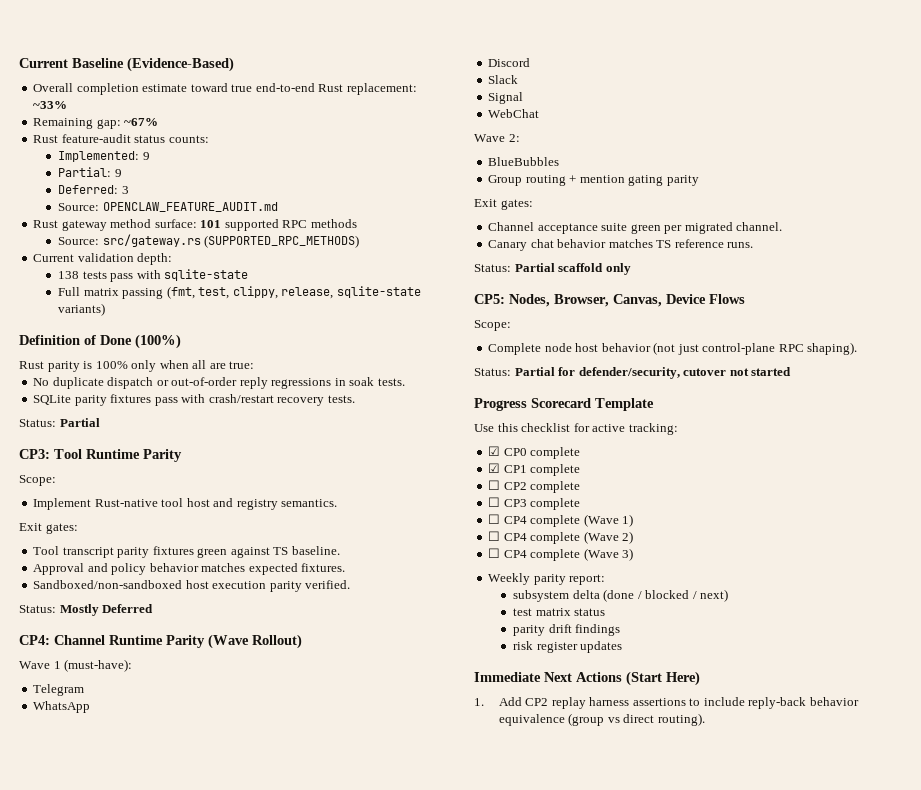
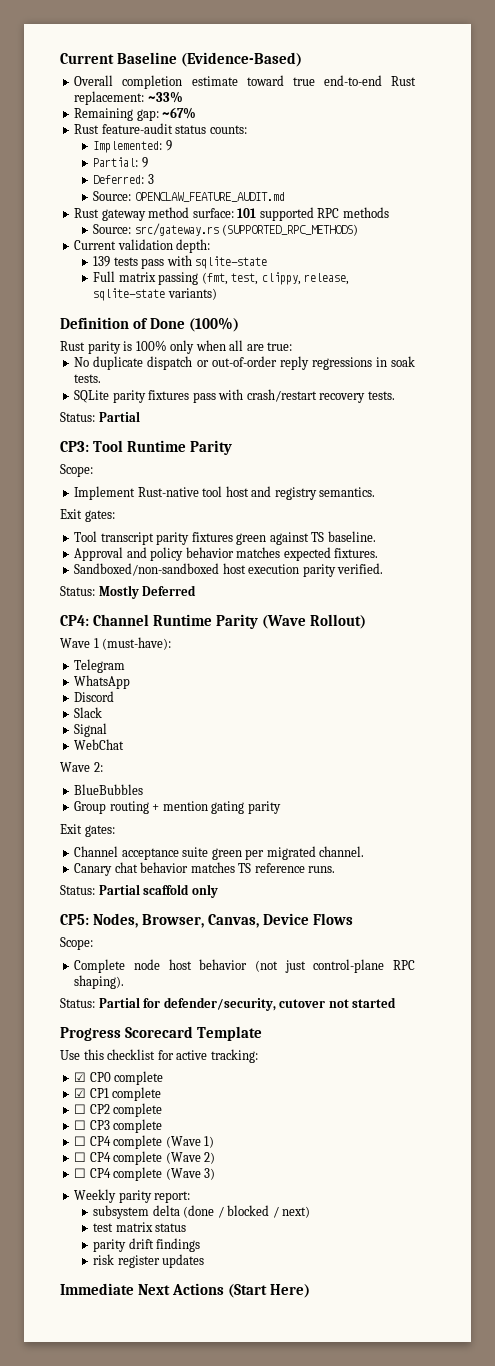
- 138 tests pass with sqlite-state
+ 139 tests pass with sqlite-state
- 1. Add CP2 replay harness assertions to include reply-back behavior equivalence (group vs direct routing).

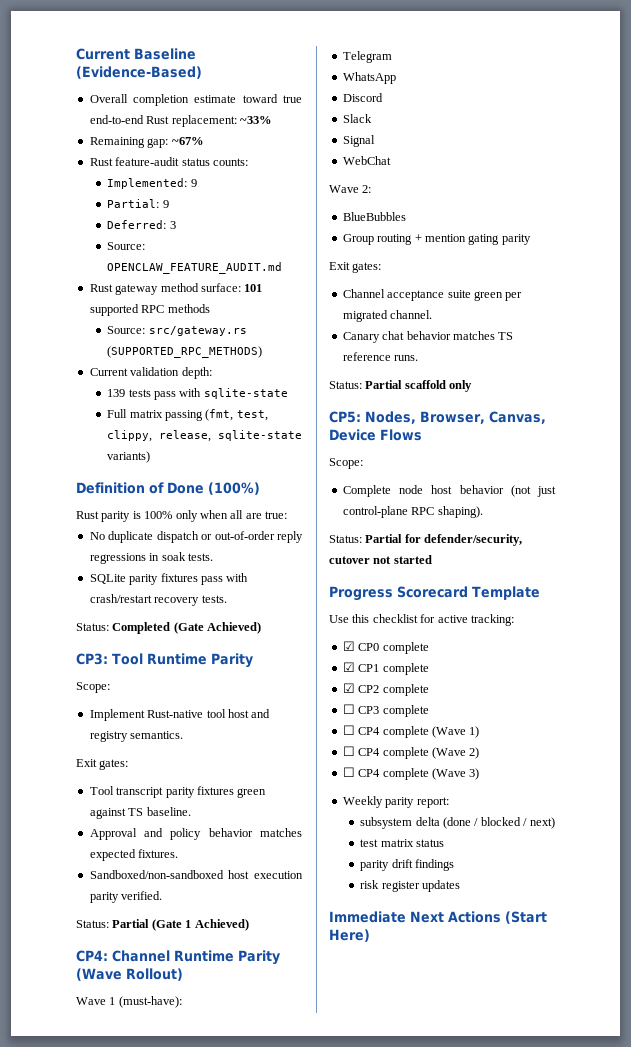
  SQLite parity fixtures pass with crash/restart recovery tests.
- Status: Partial
+ Status: Completed (Gate Achieved)
- Status: Mostly Deferred
+ Status: Partial (Gate 1 Achieved)
- ☐ CP2 complete
+ ☑ CP2 complete

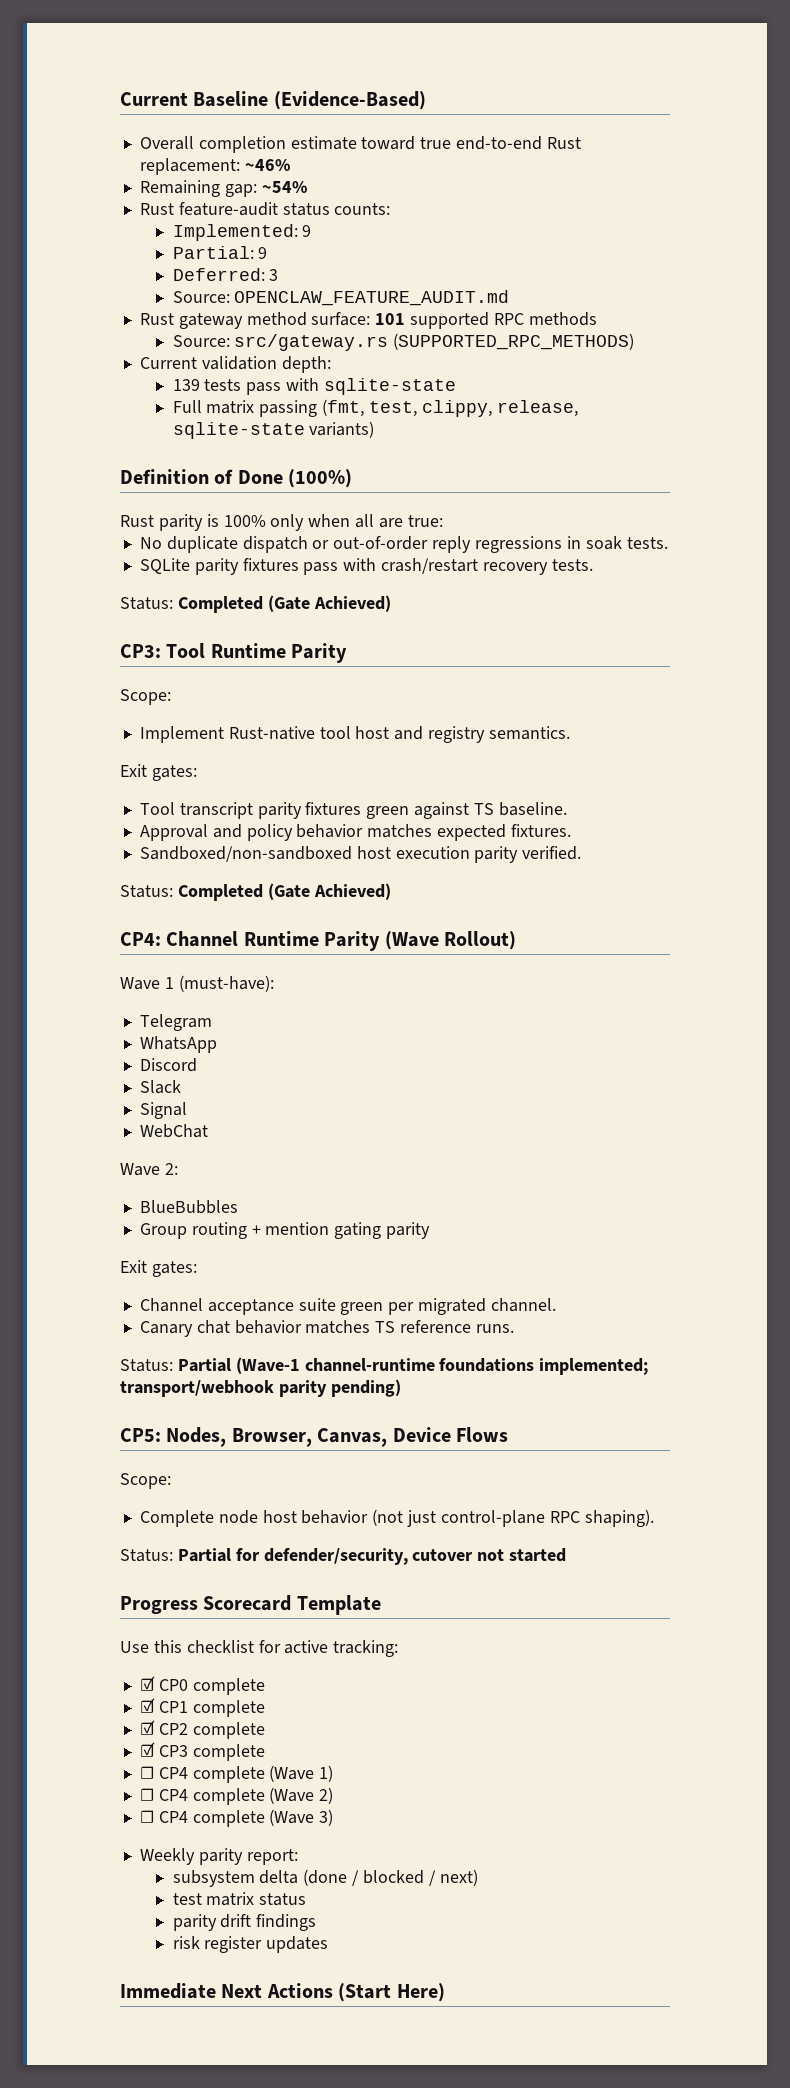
- Overall completion estimate toward true end-to-end Rust replacement: ~33%
+ Overall completion estimate toward true end-to-end Rust replacement: ~46%
- Remaining gap: ~67%
+ Remaining gap: ~54%
  Sandboxed/non-sandboxed host execution parity verified.
- Status: Partial (Gate 1 Achieved)
+ Status: Completed (Gate Achieved)
- Status: Partial scaffold only
+ Status: Partial (Wave-1 channel-runtime foundations implemented; transport/webhook parity pending)
- ☐ CP3 complete
+ ☑ CP3 complete

